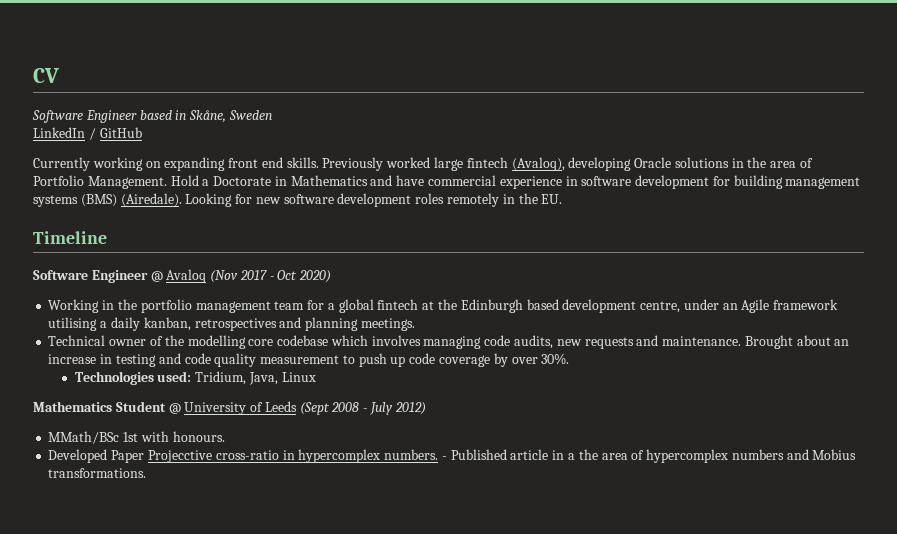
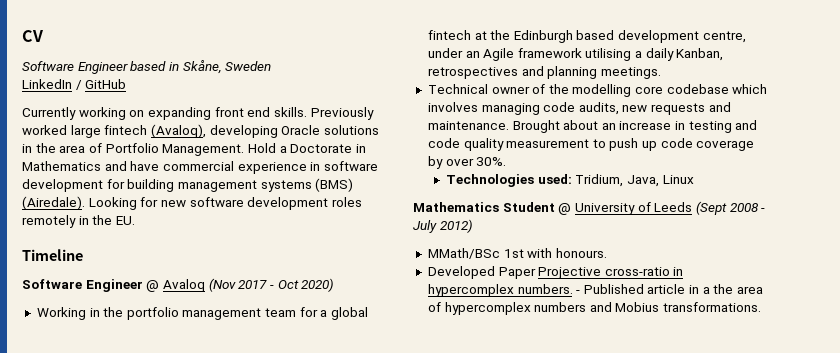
- Working in the portfolio management team for a global fintech at the Edinburgh based development centre, under an Agile framework utilising a daily kanban, retrospectives and planning meetings.
+ Working in the portfolio management team for a global fintech at the Edinburgh based development centre, under an Agile framework utilising a daily Kanban, retrospectives and planning meetings.
- Developed Paper Projecctive cross-ratio in hypercomplex numbers.
+ Developed Paper Projective cross-ratio in hypercomplex numbers.

